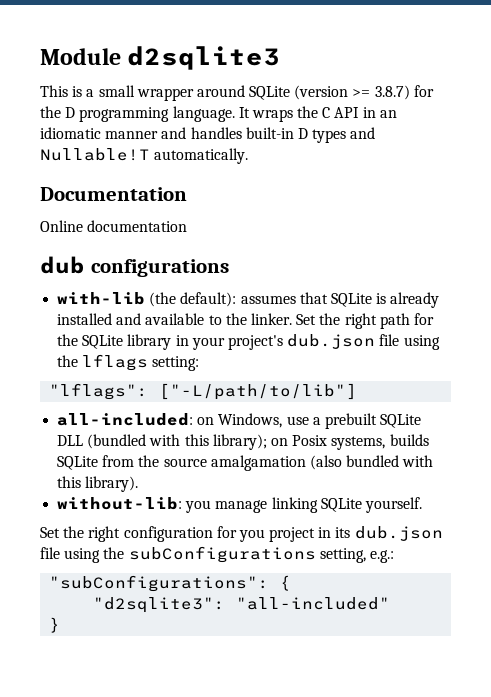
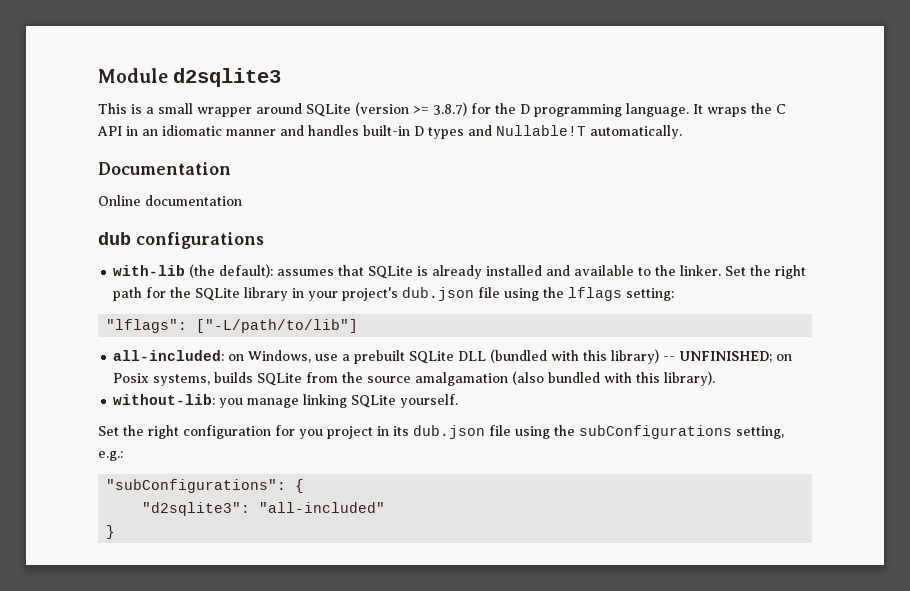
- all-included: on Windows, use a prebuilt SQLite DLL (bundled with this library); on Posix systems, builds SQLite from the source amalgamation (also bundled with this library).
+ all-included: on Windows, use a prebuilt SQLite DLL (bundled with this library) -- UNFINISHED; on Posix systems, builds SQLite from the source amalgamation (also bundled with this library).

